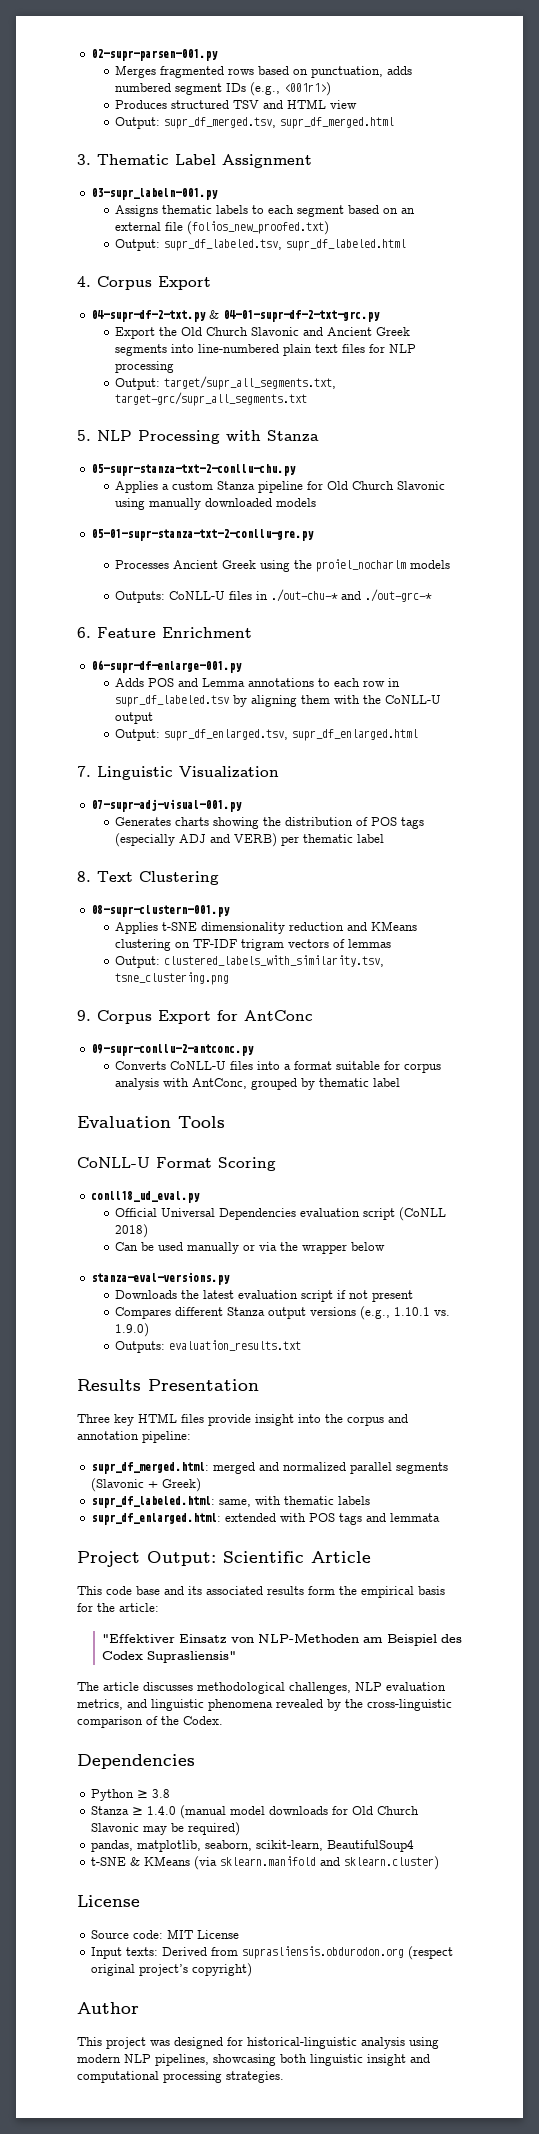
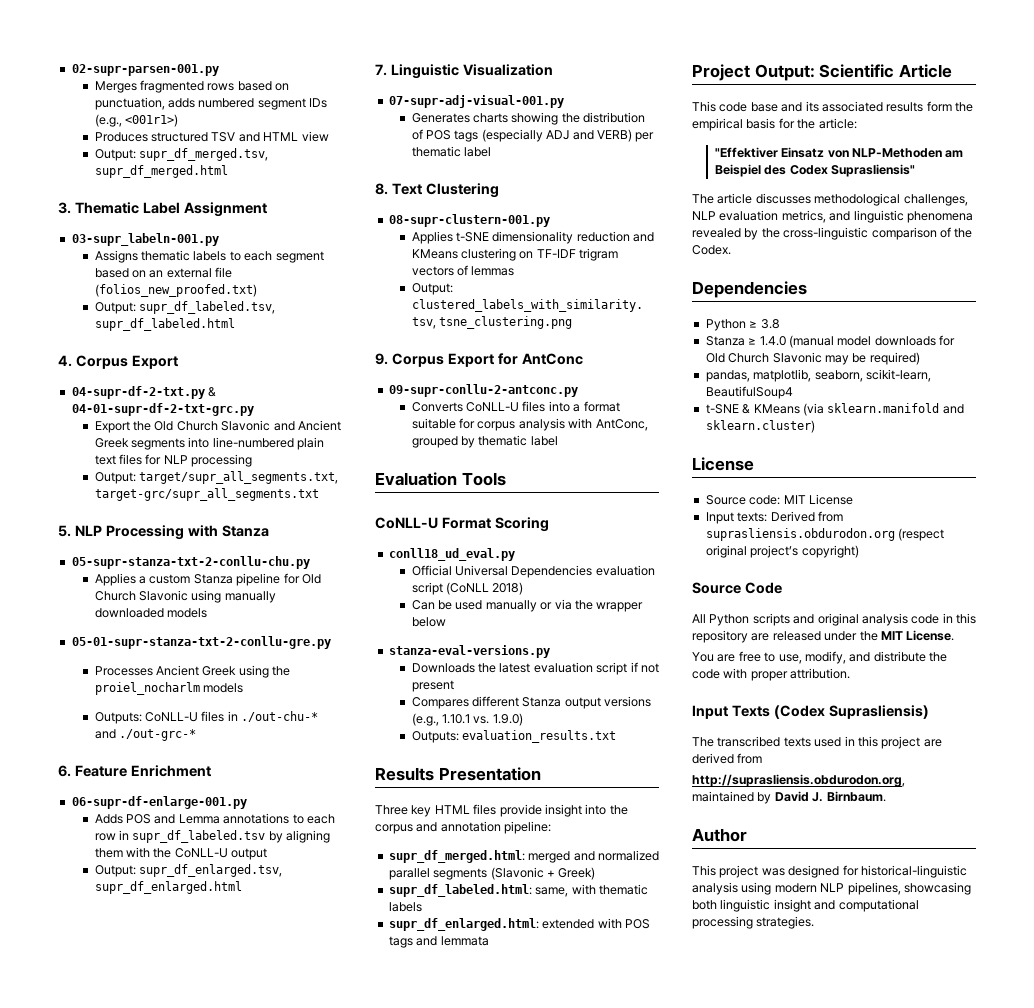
+ Source Code
+ All Python scripts and original analysis code in this repository are released under the MIT License.
+ You are free to use, modify, and distribute the code with proper attribution.
+ Input Texts (Codex Suprasliensis)
+ The transcribed texts used in this project are derived from
+ http://suprasliensis.obdurodon.org,
+ maintained by David J. Birnbaum.

